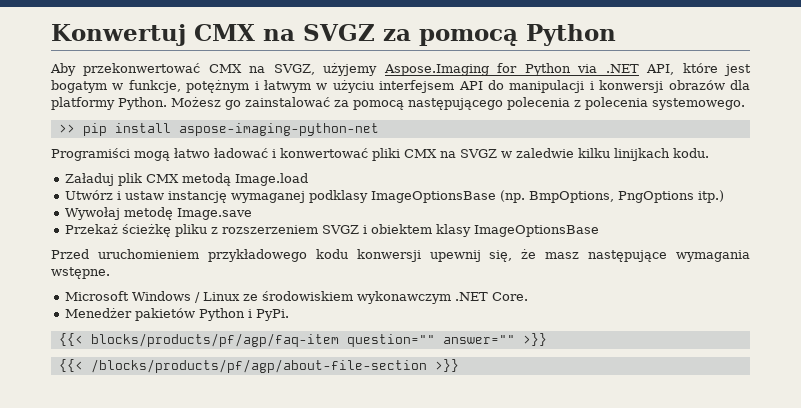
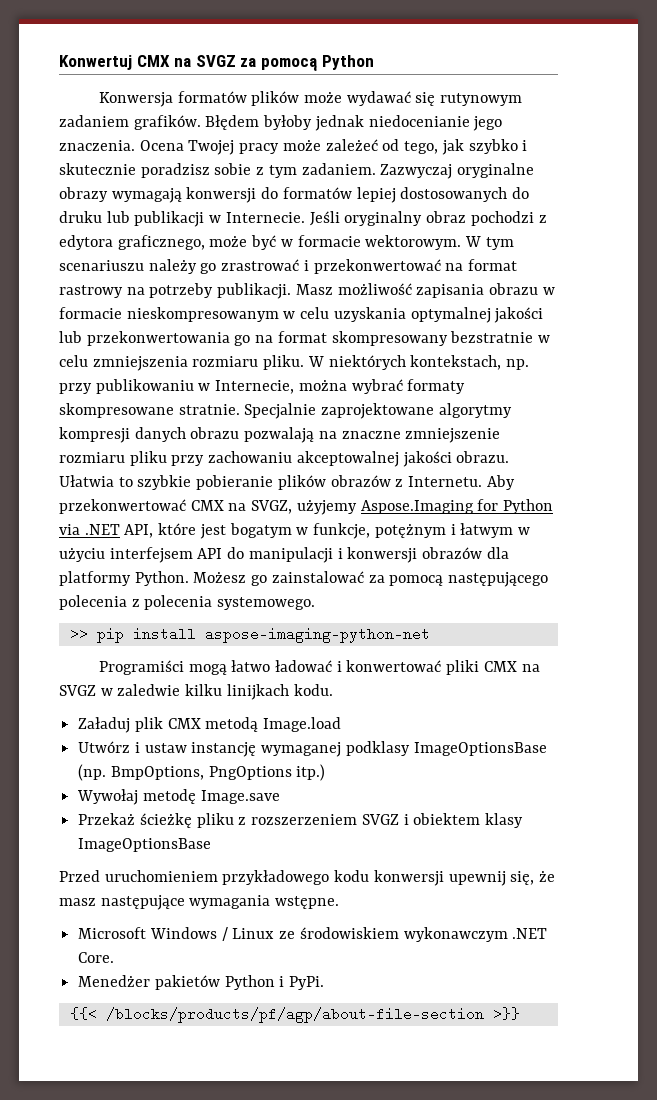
+ Konwersja formatów plików może wydawać się rutynowym zadaniem grafików. Błędem byłoby jednak niedocenianie jego znaczenia. Ocena Twojej pracy może zależeć od tego, jak szybko i skutecznie poradzisz sobie z tym zadaniem. Zazwyczaj oryginalne obrazy wymagają konwersji do formatów lepiej dostosowanych do druku lub publikacji w Internecie. Jeśli oryginalny obraz pochodzi z edytora graficznego, może być w formacie wektorowym. W tym scenariuszu należy go zrastrować i przekonwertować na format rastrowy na potrzeby publikacji. Masz możliwość zapisania obrazu w formacie nieskompresowanym w celu uzyskania optymalnej jakości lub przekonwertowania go na format skompresowany bezstratnie w celu zmniejszenia rozmiaru pliku. W niektórych kontekstach, np. przy publikowaniu w Internecie, można wybrać formaty skompresowane stratnie. Specjalnie zaprojektowane algorytmy kompresji danych obrazu pozwalają na znaczne zmniejszenie rozmiaru pliku przy zachowaniu akceptowalnej jakości obrazu. Ułatwia to szybkie pobieranie plików obrazów z Internetu.
- {{< blocks/products/pf/agp/faq-item question="" answer="" >}}

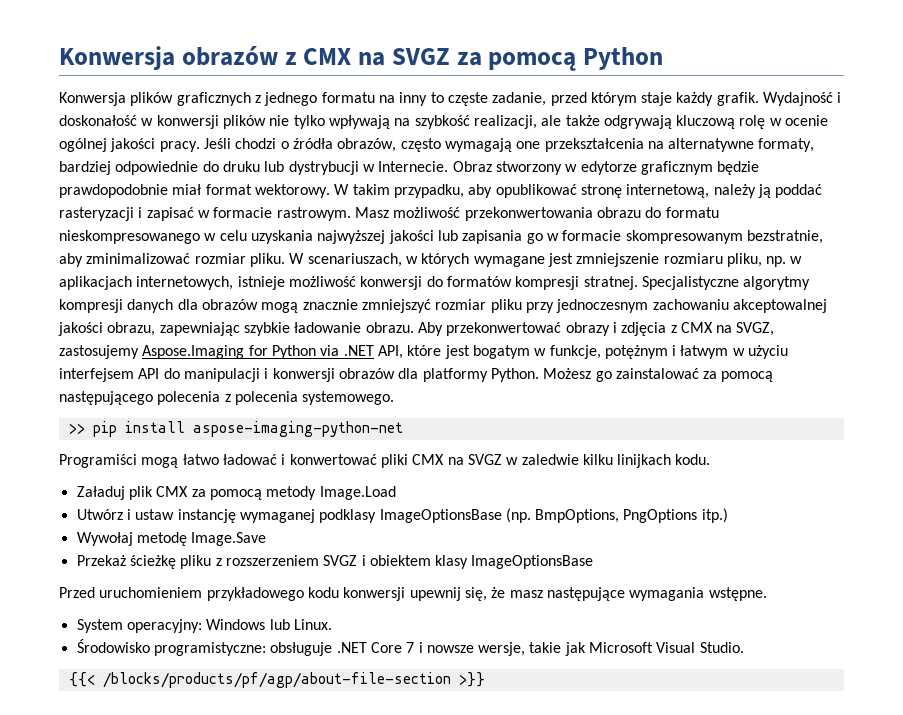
- Konwertuj CMX na SVGZ za pomocą Python
+ Konwersja obrazów z CMX na SVGZ za pomocą Python
- Konwersja formatów plików może wydawać się rutynowym zadaniem grafików. Błędem byłoby jednak niedocenianie jego znaczenia. Ocena Twojej pracy może zależeć od tego, jak szybko i skutecznie poradzisz sobie z tym zadaniem. Zazwyczaj oryginalne obrazy wymagają konwersji do formatów lepiej dostosowanych do druku lub publikacji w Internecie. Jeśli oryginalny obraz pochodzi z edytora graficznego, może być w formacie wektorowym. W tym scenariuszu należy go zrastrować i przekonwertować na format rastrowy na potrzeby publikacji. Masz możliwość zapisania obrazu w formacie nieskompresowanym w celu uzyskania optymalnej jakości lub przekonwertowania go na format skompresowany bezstratnie w celu zmniejszenia rozmiaru pliku. W niektórych kontekstach, np. przy publikowaniu w Internecie, można wybrać formaty skompresowane stratnie. Specjalnie zaprojektowane algorytmy kompresji danych obrazu pozwalają na znaczne zmniejszenie rozmiaru pliku przy zachowaniu akceptowalnej jakości obrazu. Ułatwia to szybkie pobieranie plików obrazów z Internetu. Aby przekonwertować CMX na SVGZ, użyjemy Aspose.Imaging for Python via .NET API, które jest bogatym w funkcje, potężnym i łatwym w użyciu interfejsem API do manipulacji i konwersji obrazów dla platformy Python.
+ Konwersja plików graficznych z jednego formatu na inny to częste zadanie, przed którym staje każdy grafik. Wydajność i doskonałość w konwersji plików nie tylko wpływają na szybkość realizacji, ale także odgrywają kluczową rolę w ocenie ogólnej jakości pracy. Jeśli chodzi o źródła obrazów, często wymagają one przekształcenia na alternatywne formaty, bardziej odpowiednie do druku lub dystrybucji w Internecie. Obraz stworzony w edytorze graficznym będzie prawdopodobnie miał format wektorowy. W takim przypadku, aby opublikować stronę internetową, należy ją poddać rasteryzacji i zapisać w formacie rastrowym. Masz możliwość przekonwertowania obrazu do formatu nieskompresowanego w celu uzyskania najwyższej jakości lub zapisania go w formacie skompresowanym bezstratnie, aby zminimalizować rozmiar pliku. W scenariuszach, w których wymagane jest zmniejszenie rozmiaru pliku, np. w aplikacjach internetowych, istnieje możliwość konwersji do formatów kompresji stratnej. Specjalistyczne algorytmy kompresji danych dla obrazów mogą znacznie zmniejszyć rozmiar pliku przy jednoczesnym zachowaniu akceptowalnej jakości obrazu, zapewniając szybkie ładowanie obrazu. Aby przekonwertować obrazy i zdjęcia z CMX na SVGZ, zastosujemy Aspose.Imaging for Python via .NET API, które jest bogatym w funkcje, potężnym i łatwym w użyciu interfejsem API do manipulacji i konwersji obrazów dla platformy Python.
- Załaduj plik CMX metodą Image.load
+ Załaduj plik CMX za pomocą metody Image.Load
- Wywołaj metodę Image.save
+ Wywołaj metodę Image.Save
- Microsoft Windows / Linux ze środowiskiem wykonawczym .NET Core.
- Menedżer pakietów Python i PyPi.
+ System operacyjny: Windows lub Linux.
+ Środowisko programistyczne: obsługuje .NET Core 7 i nowsze wersje, takie jak Microsoft Visual Studio.

